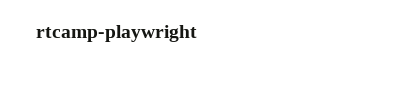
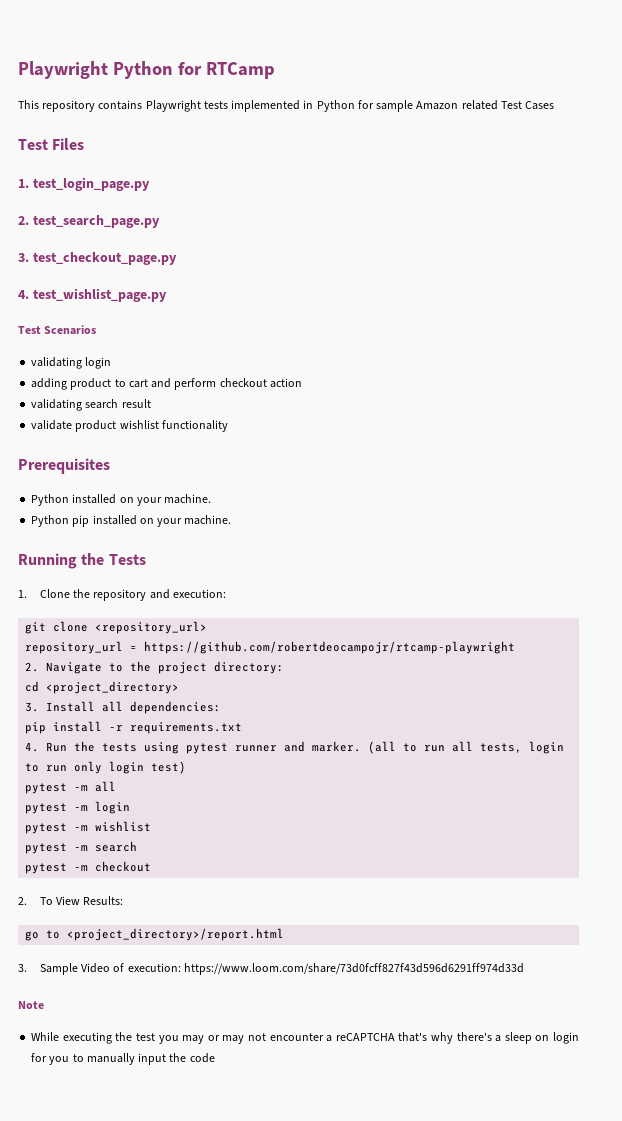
- rtcamp-playwright
+ Playwright Python for RTCamp
+ This repository contains Playwright tests implemented in Python for sample Amazon related Test Cases
+ Test Files
+ 1. test_login_page.py
+ 2. test_search_page.py
+ 3. test_checkout_page.py
+ 4. test_wishlist_page.py
+ Test Scenarios
+ validating login
+ adding product to cart and perform checkout action
+ validating search result
+ validate product wishlist functionality
+ Prerequisites
+ Python installed on your machine.
+ Python pip installed on your machine.
+ Running the Tests
+ 1. Clone the repository and execution:
+ git clone <repository_url>
+ repository_url = https://github.com/robertdeocampojr/rtcamp-playwright
+ 2. Navigate to the project directory:
+ cd <project_directory>
+ 3. Install all dependencies:
+ pip install -r requirements.txt
+ 4. Run the tests using pytest runner and marker. (all to run all tests, login to run only login test)
+ pytest -m all
+ pytest -m login
+ pytest -m wishlist
+ pytest -m search
+ pytest -m checkout
+ 2. To View Results:
+ go to <project_directory>/report.html
+ 3. Sample Video of execution: https://www.loom.com/share/73d0fcff827f43d596d6291ff974d33d
+ Note
+ While executing the test you may or may not encounter a reCAPTCHA that's why there's a sleep on login for you to manually input the code

